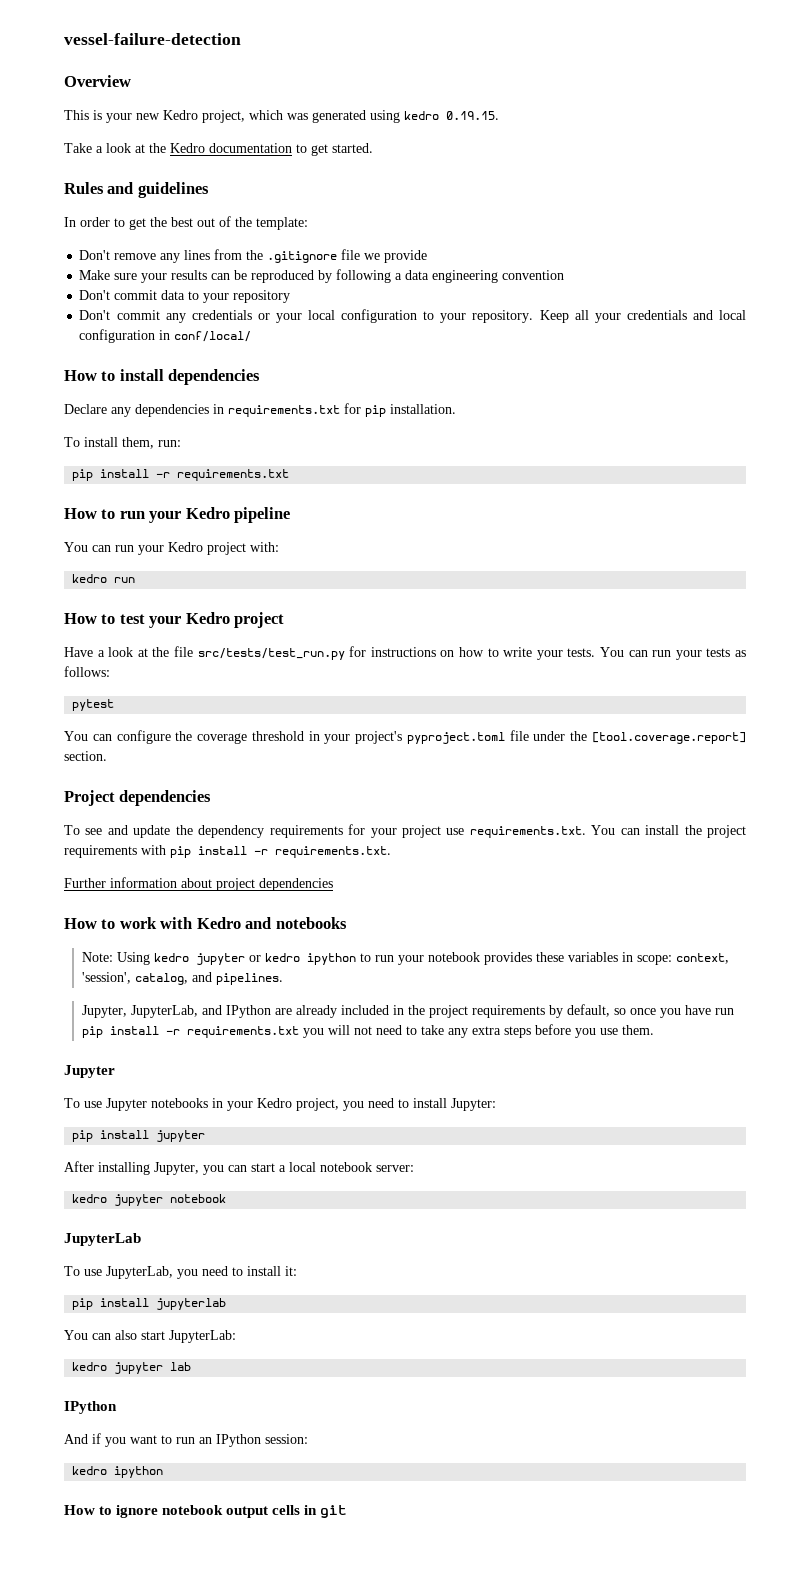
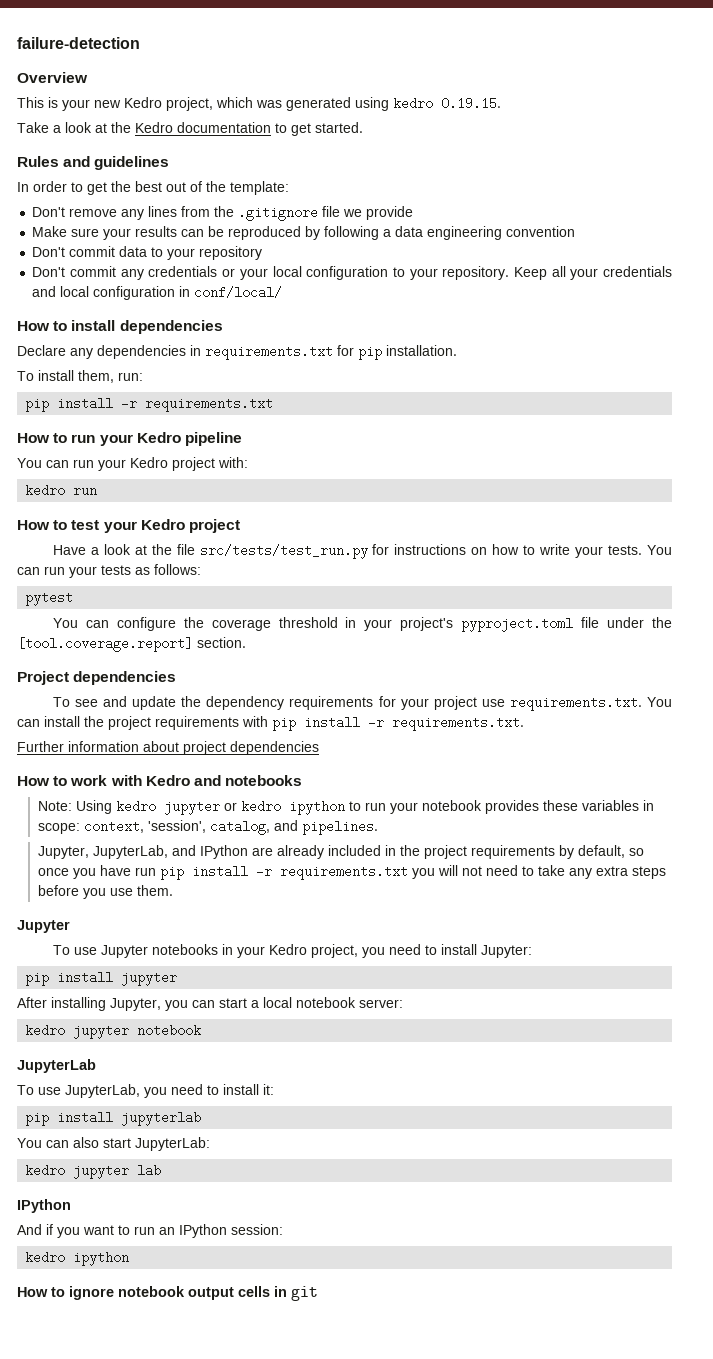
- vessel-failure-detection
+ failure-detection

